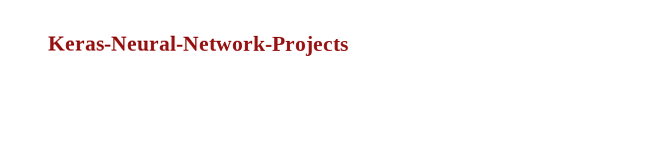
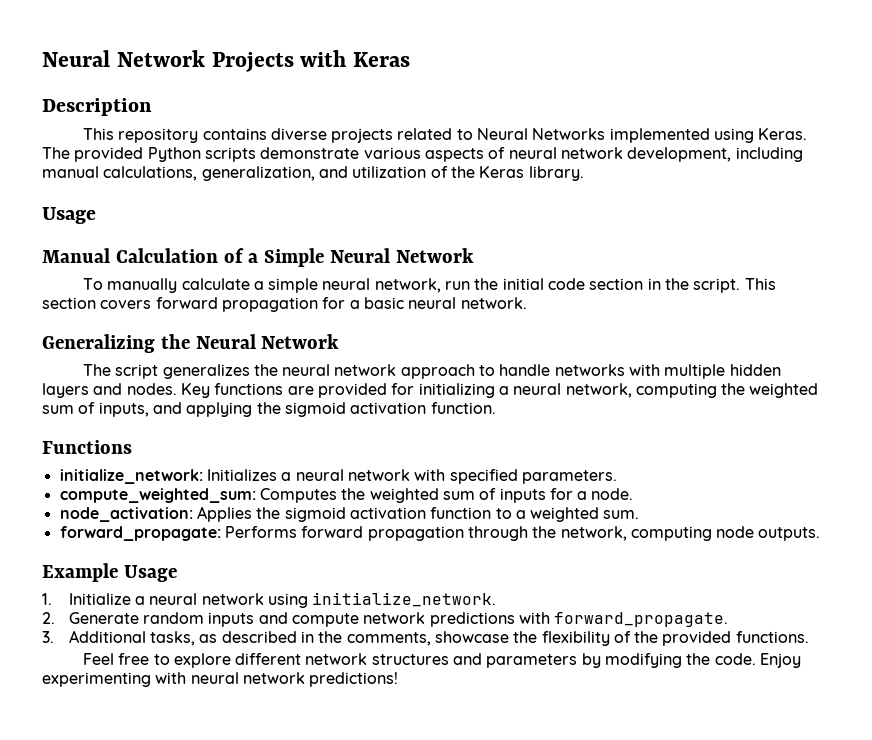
- Keras-Neural-Network-Projects
+ Neural Network Projects with Keras
+ Description
+ This repository contains diverse projects related to Neural Networks implemented using Keras. The provided Python scripts demonstrate various aspects of neural network development, including manual calculations, generalization, and utilization of the Keras library.
+ Usage
+ Manual Calculation of a Simple Neural Network
+ To manually calculate a simple neural network, run the initial code section in the script. This section covers forward propagation for a basic neural network.
+ Generalizing the Neural Network
+ The script generalizes the neural network approach to handle networks with multiple hidden layers and nodes. Key functions are provided for initializing a neural network, computing the weighted sum of inputs, and applying the sigmoid activation function.
+ Functions
+ initialize_network: Initializes a neural network with specified parameters.
+ compute_weighted_sum: Computes the weighted sum of inputs for a node.
+ node_activation: Applies the sigmoid activation function to a weighted sum.
+ forward_propagate: Performs forward propagation through the network, computing node outputs.
+ Example Usage
+ 1. Initialize a neural network using initialize_network.
+ 2. Generate random inputs and compute network predictions with forward_propagate.
+ 3. Additional tasks, as described in the comments, showcase the flexibility of the provided functions.
+ Feel free to explore different network structures and parameters by modifying the code. Enjoy experimenting with neural network predictions!

